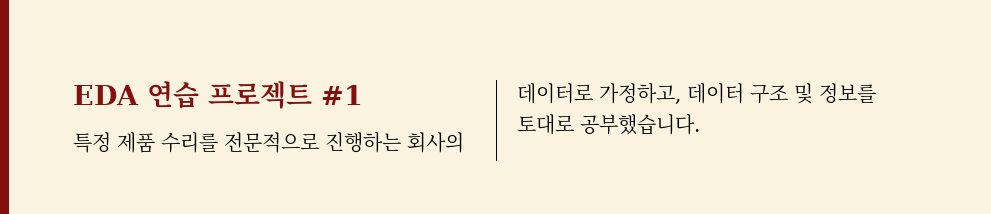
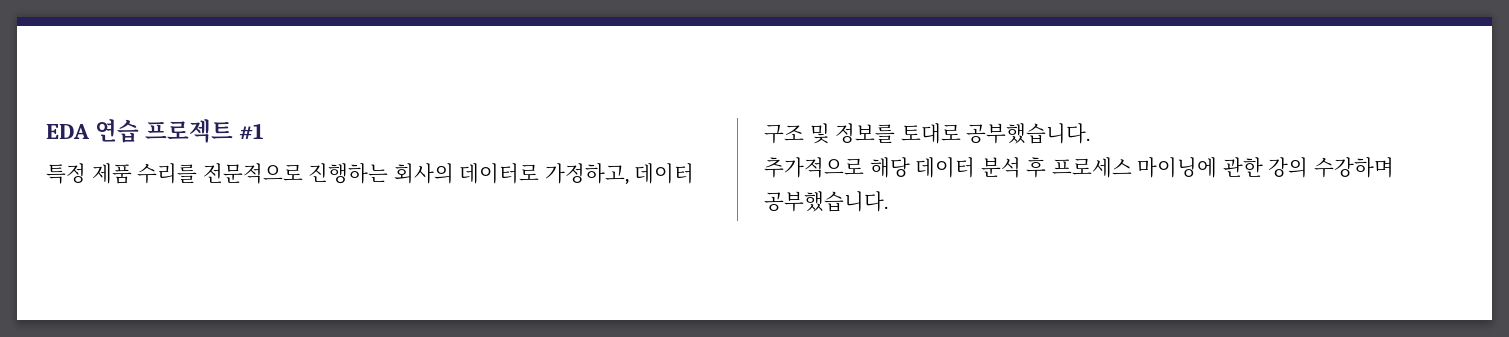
+ 추가적으로 해당 데이터 분석 후 프로세스 마이닝에 관한 강의 수강하며 공부했습니다.

